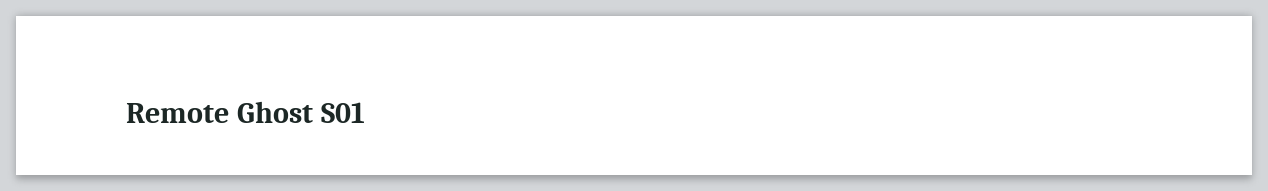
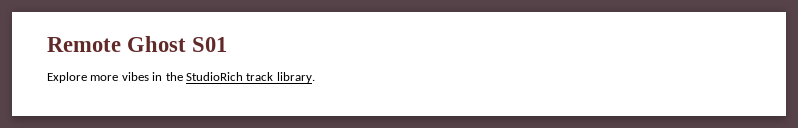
+ Explore more vibes in the StudioRich track library.

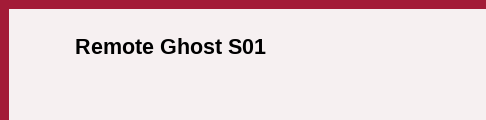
- Explore more vibes in the StudioRich track library.

